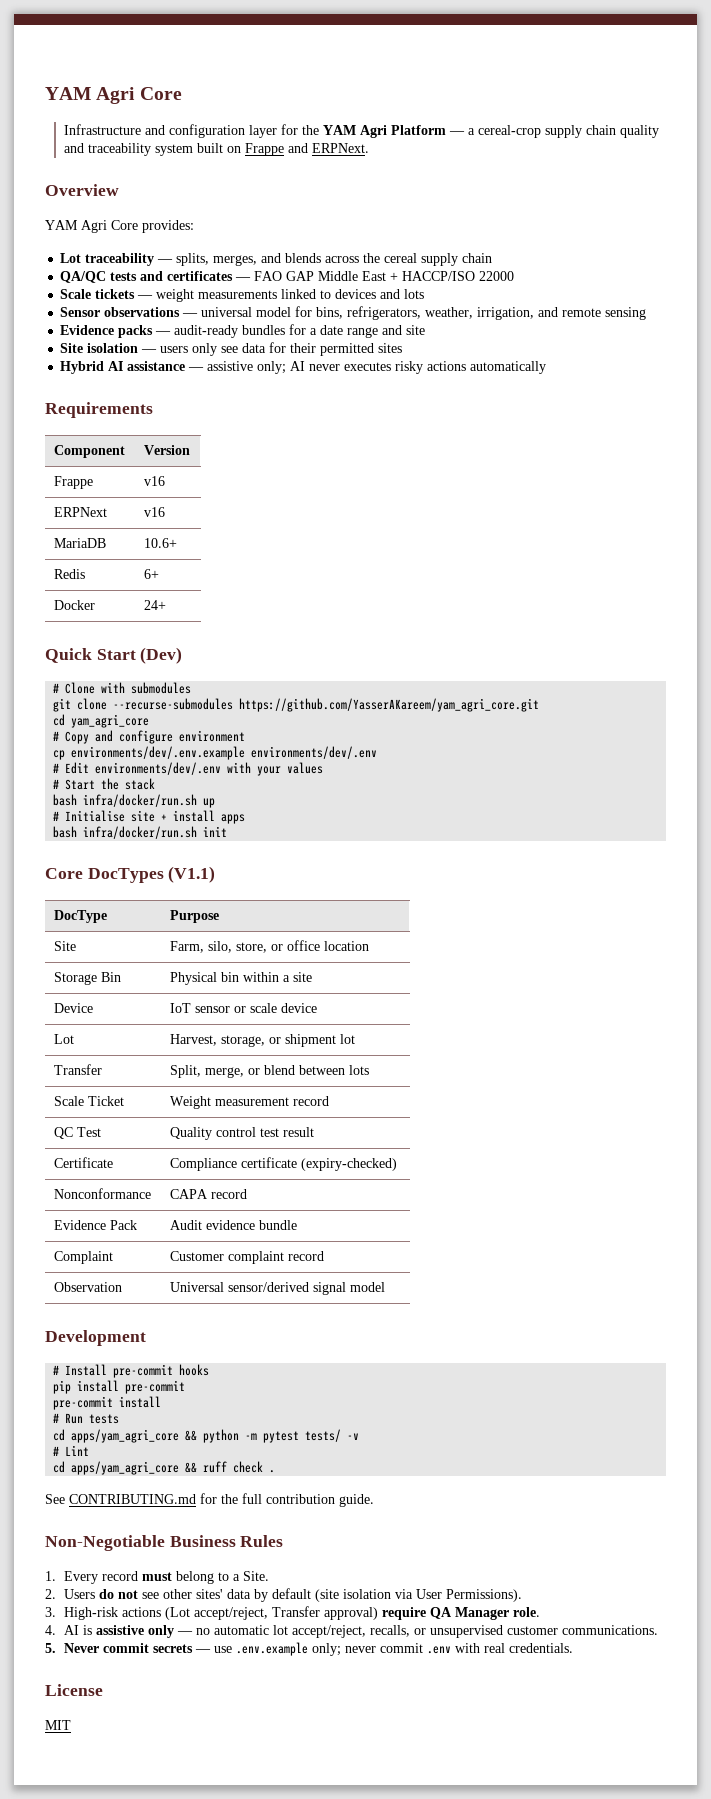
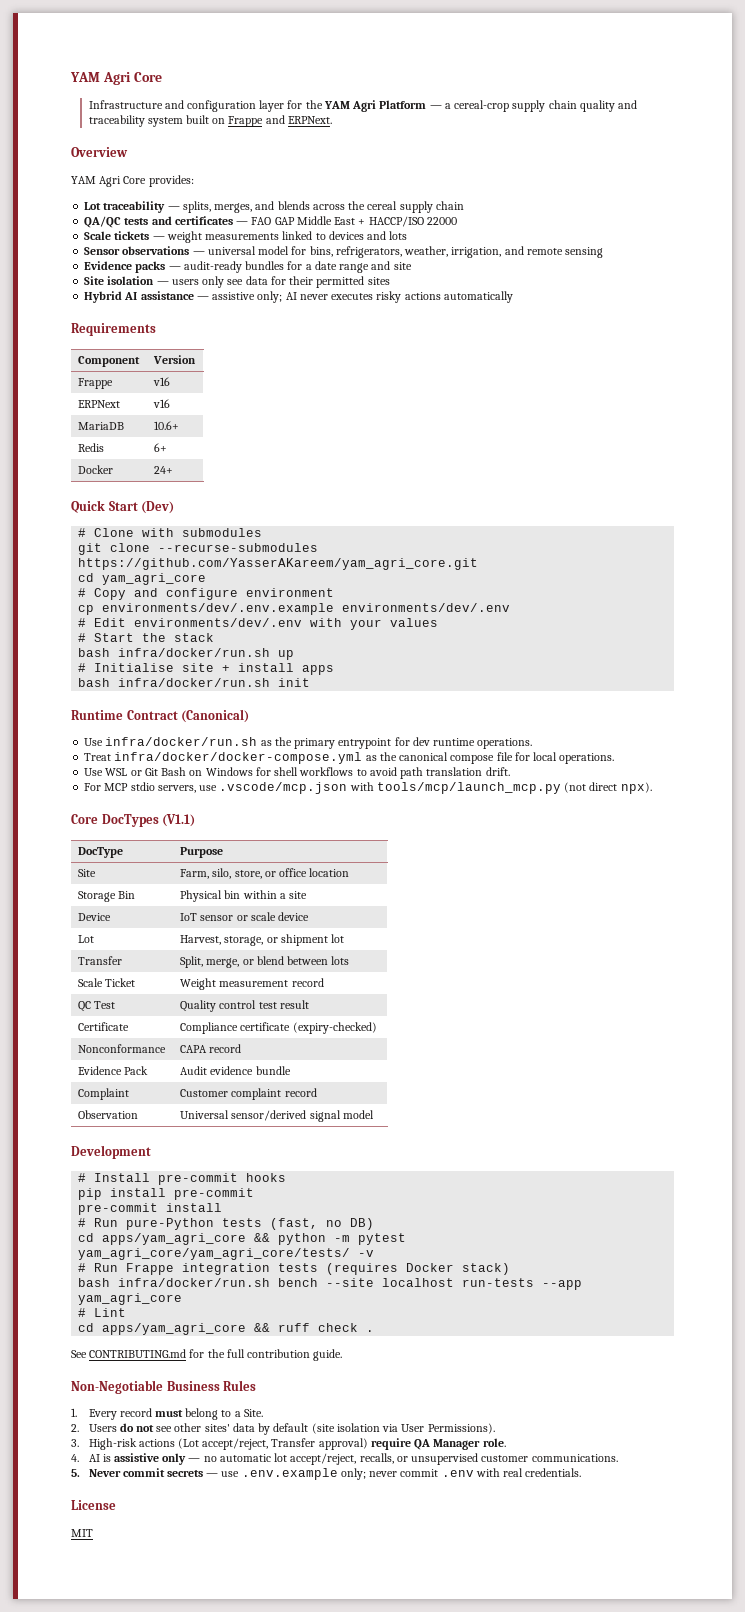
+ Runtime Contract (Canonical)
+ Use infra/docker/run.sh as the primary entrypoint for dev runtime operations.
+ Treat infra/docker/docker-compose.yml as the canonical compose file for local operations.
+ Use WSL or Git Bash on Windows for shell workflows to avoid path translation drift.
+ For MCP stdio servers, use .vscode/mcp.json with tools/mcp/launch_mcp.py (not direct npx).
- # Run tests
+ # Run pure-Python tests (fast, no DB)
- cd apps/yam_agri_core && python -m pytest tests/ -v
+ cd apps/yam_agri_core && python -m pytest yam_agri_core/yam_agri_core/tests/ -v
+ # Run Frappe integration tests (requires Docker stack)
+ bash infra/docker/run.sh bench --site localhost run-tests --app yam_agri_core

